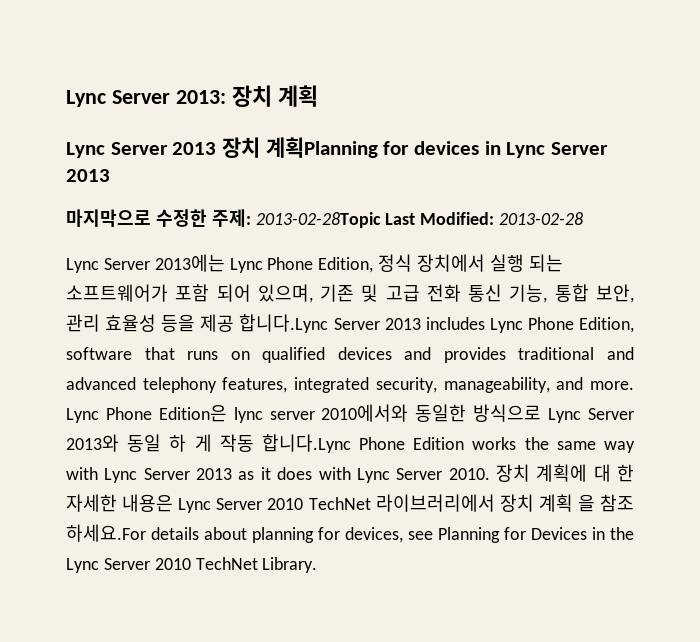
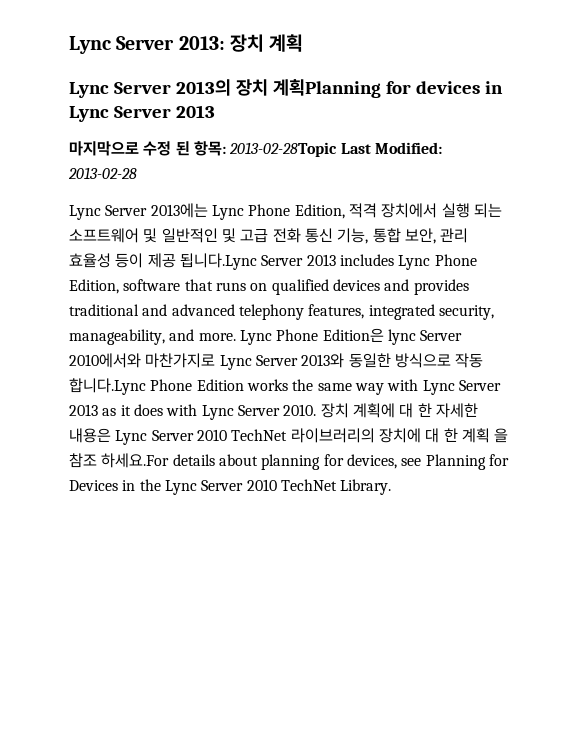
- Lync Server 2013 장치 계획Planning for devices in Lync Server 2013
+ Lync Server 2013의 장치 계획Planning for devices in Lync Server 2013
- 마지막으로 수정한 주제: 2013-02-28Topic Last Modified: 2013-02-28
+ 마지막으로 수정 된 항목: 2013-02-28Topic Last Modified: 2013-02-28
- Lync Server 2013에는 Lync Phone Edition, 정식 장치에서 실행 되는 소프트웨어가 포함 되어 있으며, 기존 및 고급 전화 통신 기능, 통합 보안, 관리 효율성 등을 제공 합니다.Lync Server 2013 includes Lync Phone Edition, software that runs on qualified devices and provides traditional and advanced telephony features, integrated security, manageability, and more.
+ Lync Server 2013에는 Lync Phone Edition, 적격 장치에서 실행 되는 소프트웨어 및 일반적인 및 고급 전화 통신 기능, 통합 보안, 관리 효율성 등이 제공 됩니다.Lync Server 2013 includes Lync Phone Edition, software that runs on qualified devices and provides traditional and advanced telephony features, integrated security, manageability, and more.
- Lync Phone Edition은 lync server 2010에서와 동일한 방식으로 Lync Server 2013와 동일 하 게 작동 합니다.Lync Phone Edition works the same way with Lync Server 2013 as it does with Lync Server 2010.
+ Lync Phone Edition은 lync Server 2010에서와 마찬가지로 Lync Server 2013와 동일한 방식으로 작동 합니다.Lync Phone Edition works the same way with Lync Server 2013 as it does with Lync Server 2010.
- 장치 계획에 대 한 자세한 내용은 Lync Server 2010 TechNet 라이브러리에서 장치 계획 을 참조 하세요.For details about planning for devices, see Planning for Devices in the Lync Server 2010 TechNet Library.
+ 장치 계획에 대 한 자세한 내용은 Lync Server 2010 TechNet 라이브러리의 장치에 대 한 계획 을 참조 하세요.For details about planning for devices, see Planning for Devices in the Lync Server 2010 TechNet Library.

